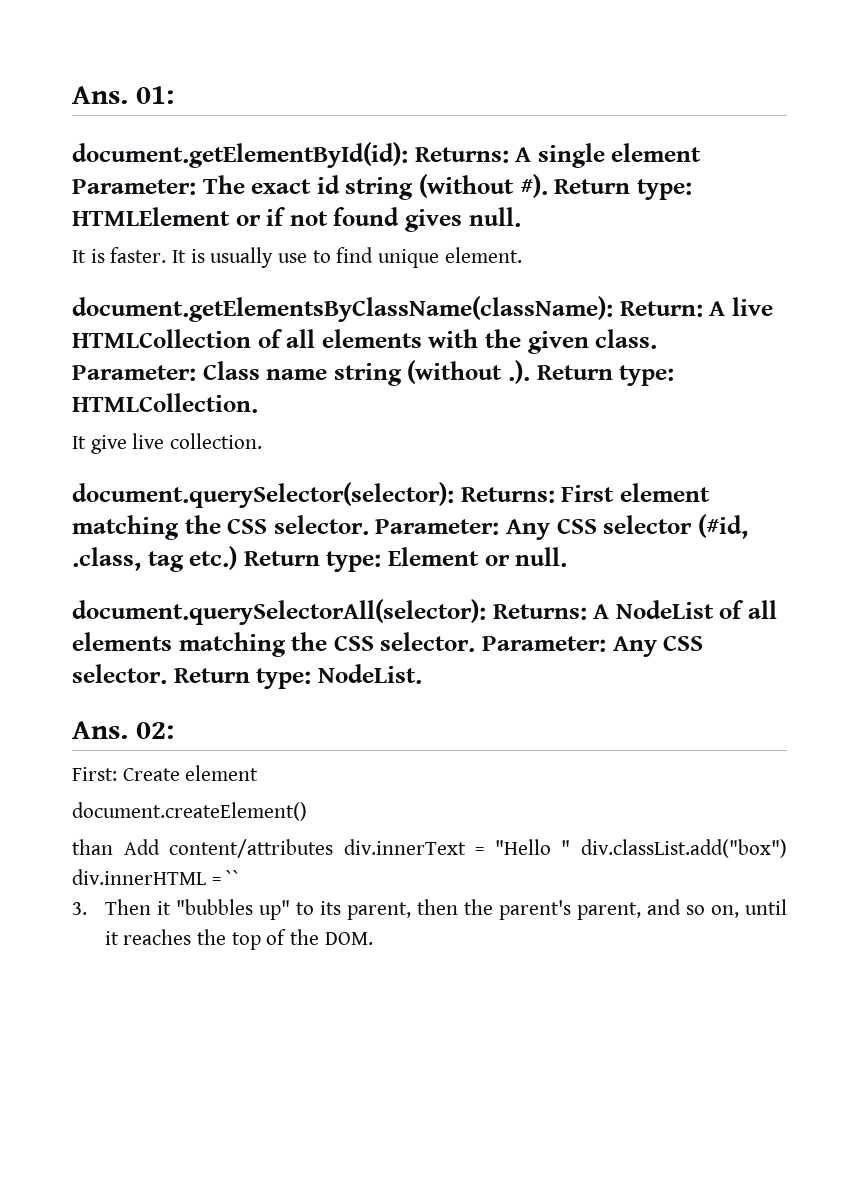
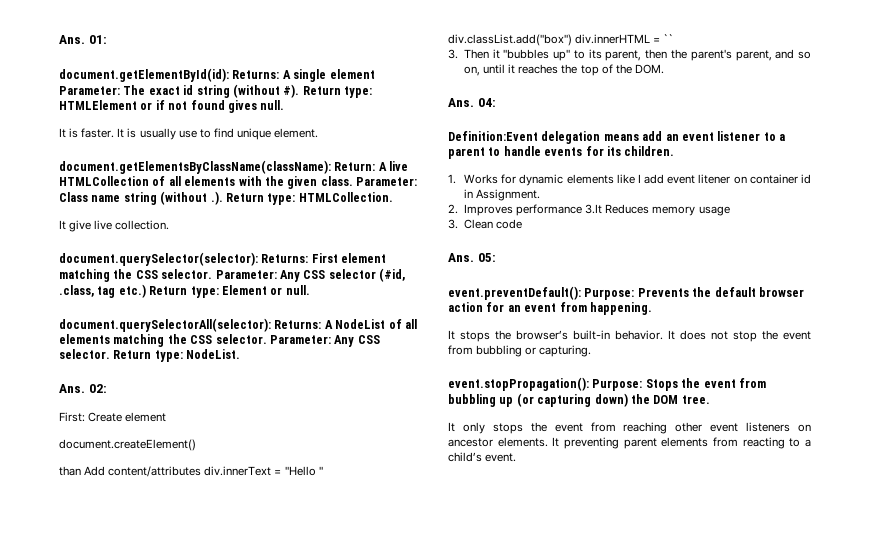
+ Ans. 04:
+ Definition:Event delegation means add an event listener to a parent to handle events for its children.
+ 1. Works for dynamic elements like I add event litener on container id in Assignment.
+ 2. Improves performance 3.It Reduces memory usage
+ 3. Clean code
+ Ans. 05:
+ event.preventDefault(): Purpose: Prevents the default browser action for an event from happening.
+ It stops the browser’s built-in behavior. It does not stop the event from bubbling or capturing.
+ event.stopPropagation(): Purpose: Stops the event from bubbling up (or capturing down) the DOM tree.
+ It only stops the event from reaching other event listeners on ancestor elements. It preventing parent elements from reacting to a child’s event.

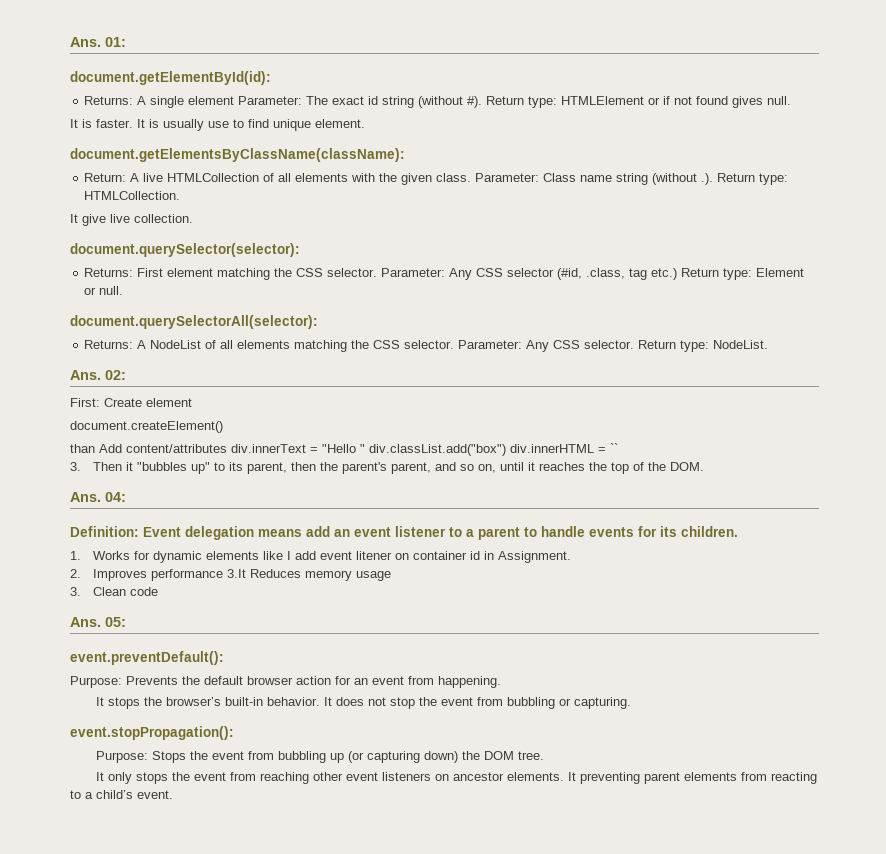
- document.getElementById(id): Returns: A single element Parameter: The exact id string (without #).
+ document.getElementById(id):
+ Returns: A single element Parameter: The exact id string (without #).
- document.getElementsByClassName(className): Return: A live HTMLCollection of all elements with the given class.
+ document.getElementsByClassName(className):
+ Return: A live HTMLCollection of all elements with the given class.
- document.querySelector(selector): Returns: First element matching the CSS selector.
+ document.querySelector(selector):
+ Returns: First element matching the CSS selector.
- document.querySelectorAll(selector): Returns: A NodeList of all elements matching the CSS selector.
+ document.querySelectorAll(selector):
+ Returns: A NodeList of all elements matching the CSS selector.
- Definition:Event delegation means add an event listener to a parent to handle events for its children.
+ Definition: Event delegation means add an event listener to a parent to handle events for its children.
- event.preventDefault(): Purpose: Prevents the default browser action for an event from happening.
+ event.preventDefault():
+ Purpose: Prevents the default browser action for an event from happening.
- event.stopPropagation(): Purpose: Stops the event from bubbling up (or capturing down) the DOM tree.
+ event.stopPropagation():
+ Purpose: Stops the event from bubbling up (or capturing down) the DOM tree.

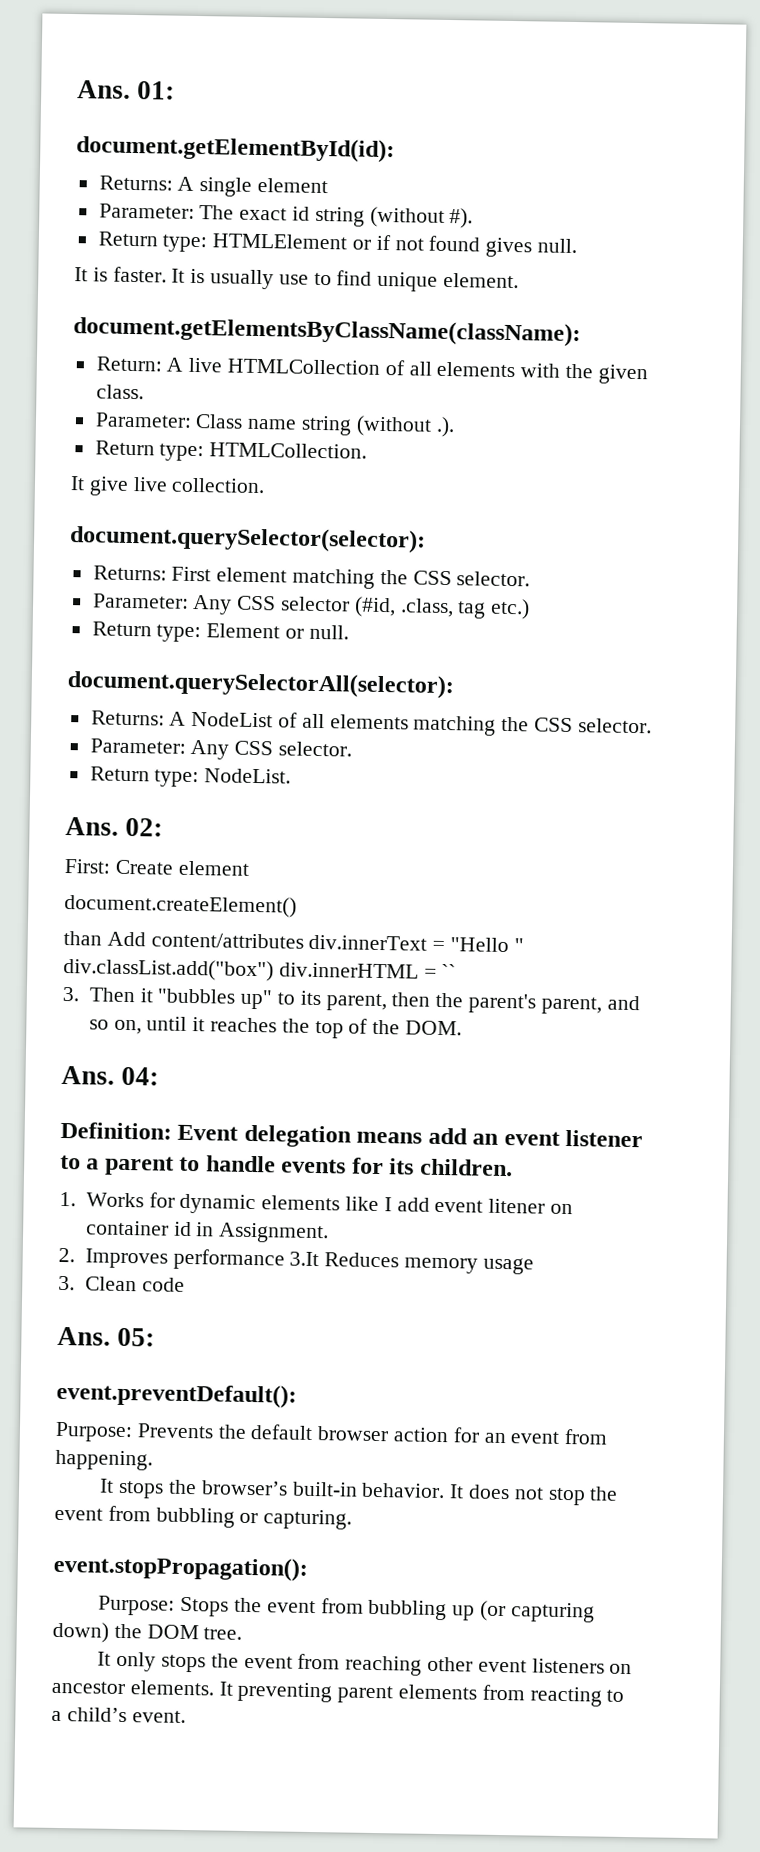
- Returns: A single element Parameter: The exact id string (without #). Return type: HTMLElement or if not found gives null.
+ Returns: A single element
+ Parameter: The exact id string (without #).
+ Return type: HTMLElement or if not found gives null.
- Return: A live HTMLCollection of all elements with the given class. Parameter: Class name string (without .). Return type: HTMLCollection.
+ Return: A live HTMLCollection of all elements with the given class.
+ Parameter: Class name string (without .).
+ Return type: HTMLCollection.
- Returns: First element matching the CSS selector. Parameter: Any CSS selector (#id, .class, tag etc.) Return type: Element or null.
+ Returns: First element matching the CSS selector.
+ Parameter: Any CSS selector (#id, .class, tag etc.)
+ Return type: Element or null.
- Returns: A NodeList of all elements matching the CSS selector. Parameter: Any CSS selector. Return type: NodeList.
+ Returns: A NodeList of all elements matching the CSS selector.
+ Parameter: Any CSS selector.
+ Return type: NodeList.

